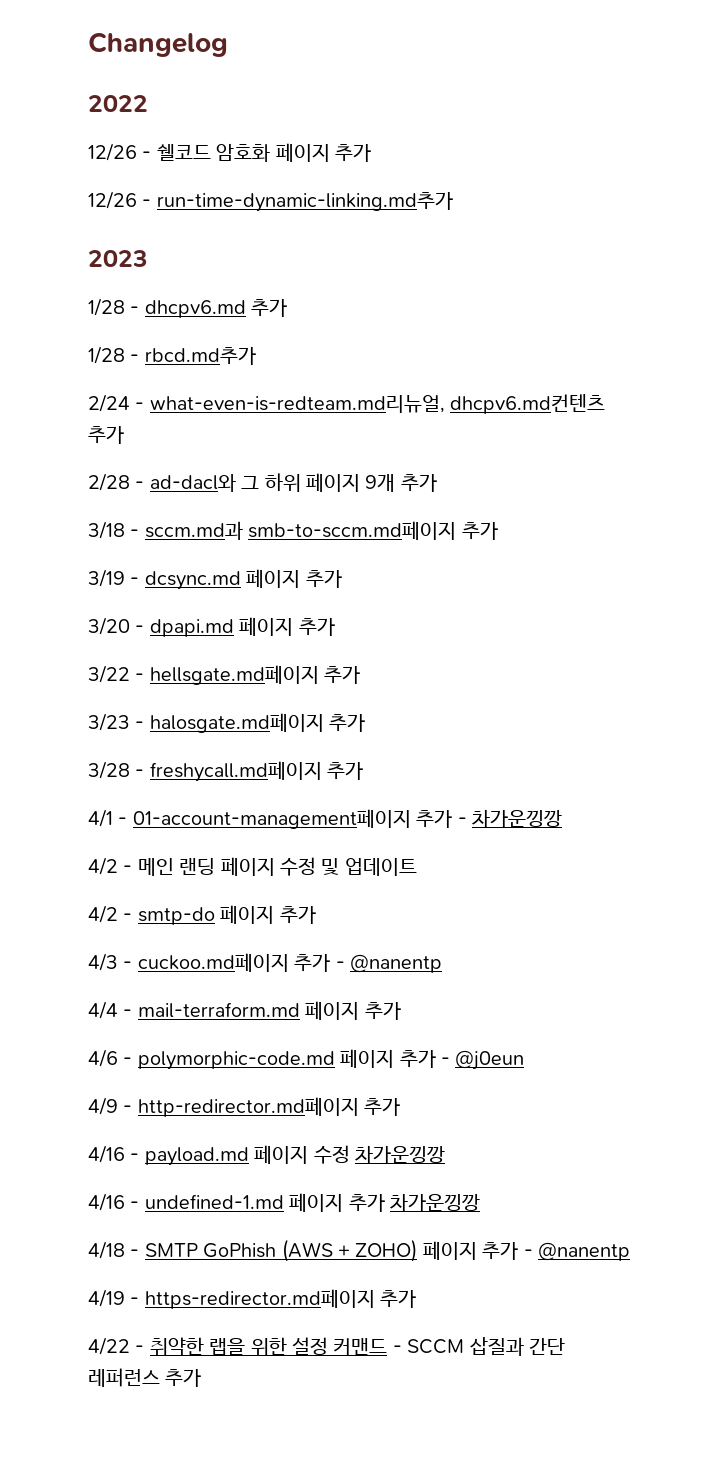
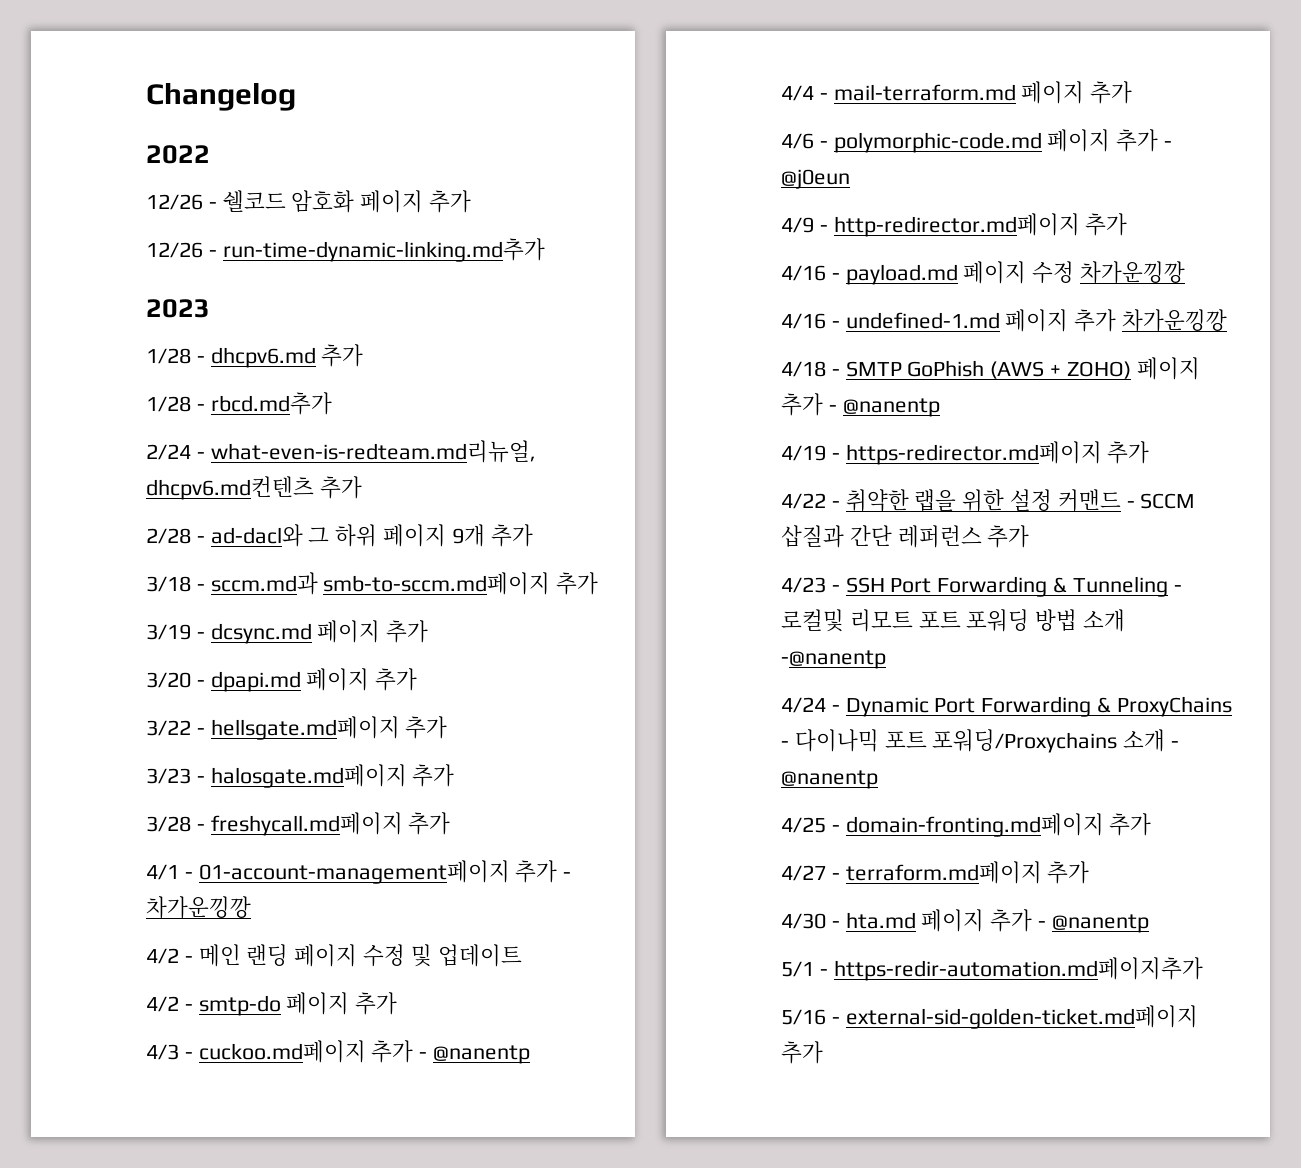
+ 4/23 - SSH Port Forwarding & Tunneling - 로컬및 리모트 포트 포워딩 방법 소개 -@nanentp
+ 4/24 - Dynamic Port Forwarding & ProxyChains - 다이나믹 포트 포워딩/Proxychains 소개 - @nanentp
+ 4/25 - domain-fronting.md페이지 추가
+ 4/27 - terraform.md페이지 추가
+ 4/30 - hta.md 페이지 추가 - @nanentp
+ 5/1 - https-redir-automation.md페이지추가
+ 5/16 - external-sid-golden-ticket.md페이지 추가

